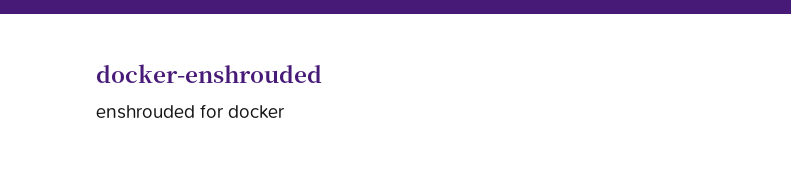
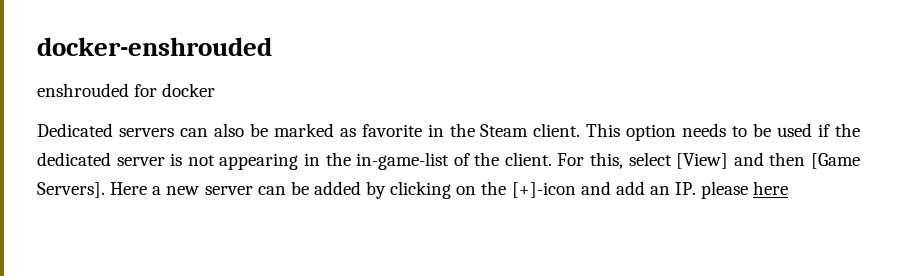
+ Dedicated servers can also be marked as favorite in the Steam client. This option needs to be used if the dedicated server is not appearing in the in-game-list of the client. For this, select [View] and then [Game Servers]. Here a new server can be added by clicking on the [+]-icon and add an IP. please here

